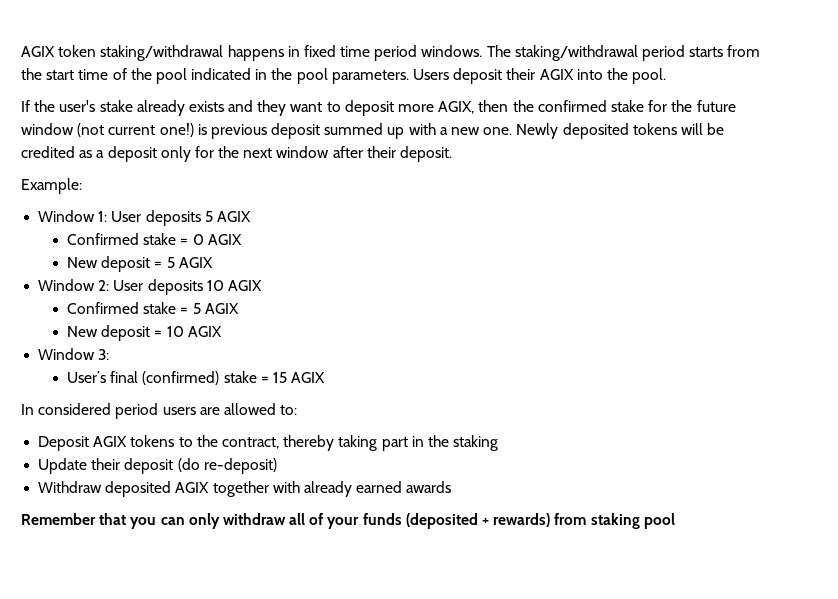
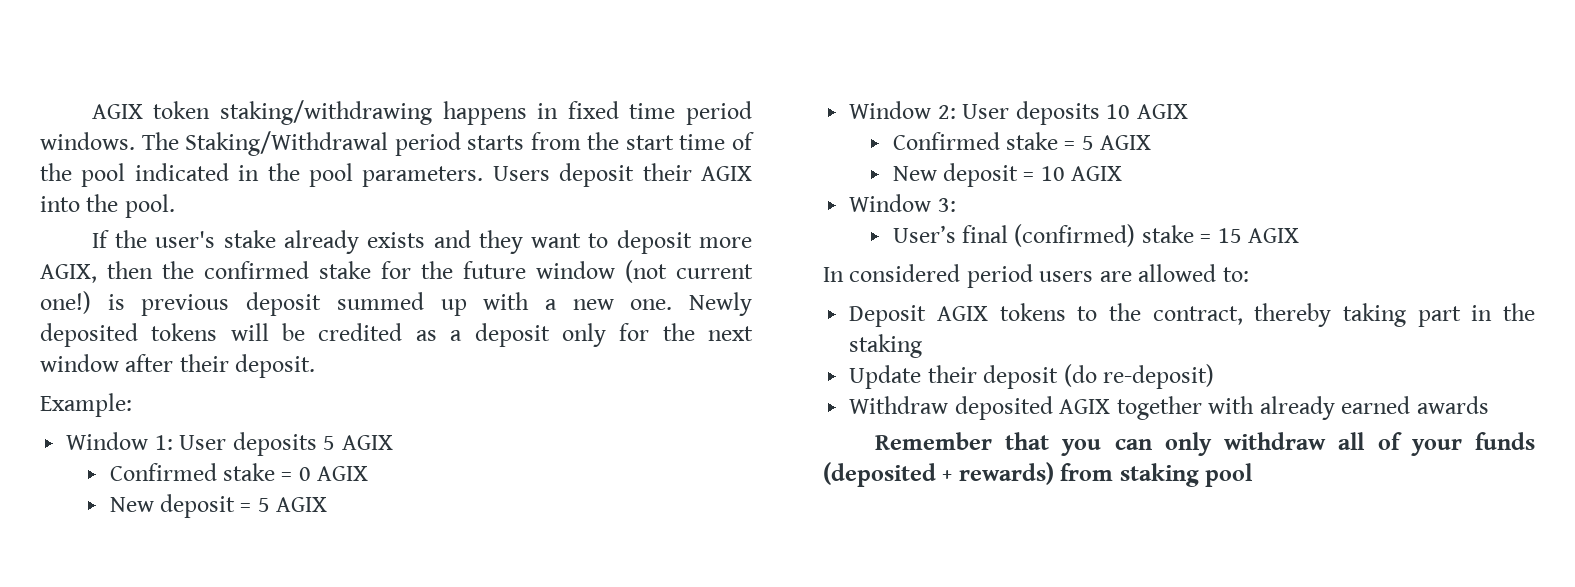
- AGIX token staking/withdrawal happens in fixed time period windows.
+ AGIX token staking/withdrawing happens in fixed time period windows.
- The staking/withdrawal period starts from the start time of the pool indicated in the pool parameters.
+ The Staking/Withdrawal period starts from the start time of the pool indicated in the pool parameters.

